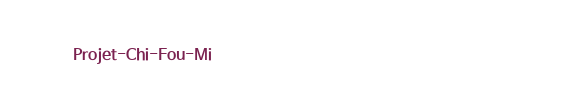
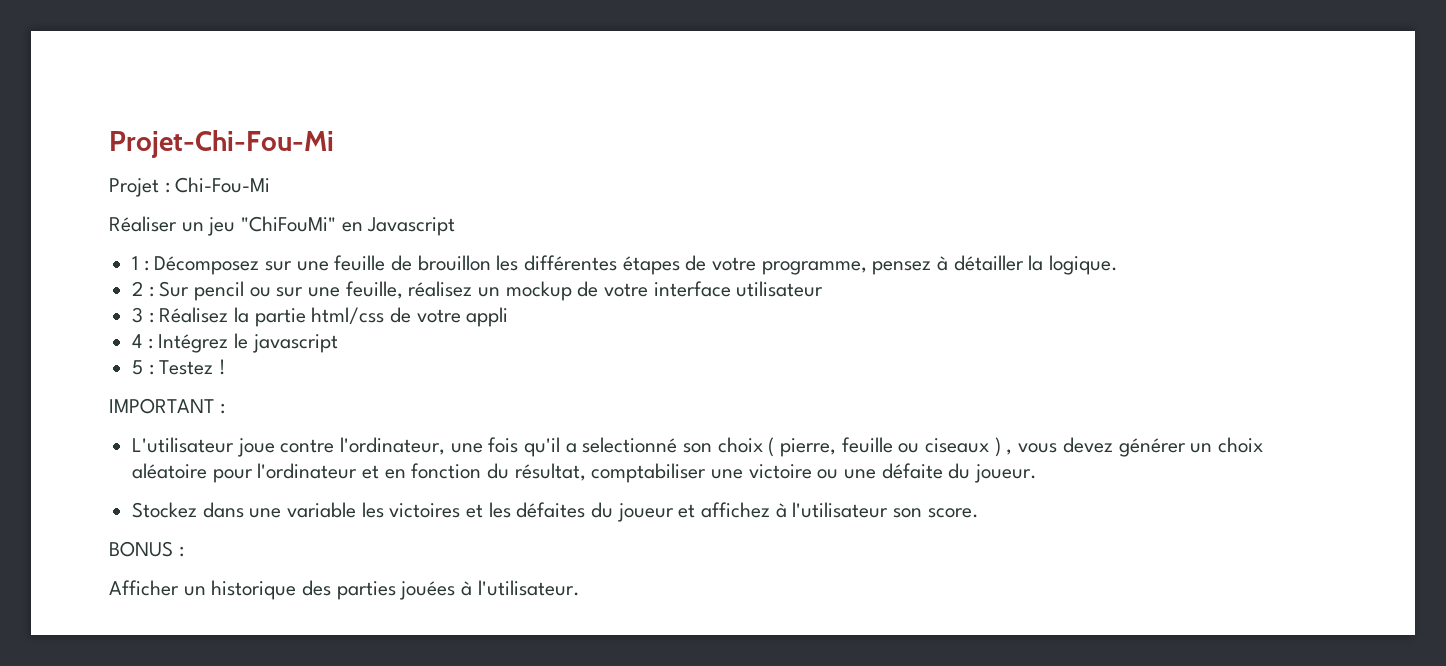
+ Projet : Chi-Fou-Mi
+ Réaliser un jeu "ChiFouMi" en Javascript
+ 1 : Décomposez sur une feuille de brouillon les différentes étapes de votre programme, pensez à détailler la logique.
+ 2 : Sur pencil ou sur une feuille, réalisez un mockup de votre interface utilisateur
+ 3 : Réalisez la partie html/css de votre appli
+ 4 : Intégrez le javascript
+ 5 : Testez !
+ IMPORTANT :
+ L'utilisateur joue contre l'ordinateur, une fois qu'il a selectionné son choix ( pierre, feuille ou ciseaux ) , vous devez générer un choix aléatoire pour l'ordinateur et en fonction du résultat, comptabiliser une victoire ou une défaite du joueur.
+ Stockez dans une variable les victoires et les défaites du joueur et affichez à l'utilisateur son score.
+ BONUS :
+ Afficher un historique des parties jouées à l'utilisateur.

